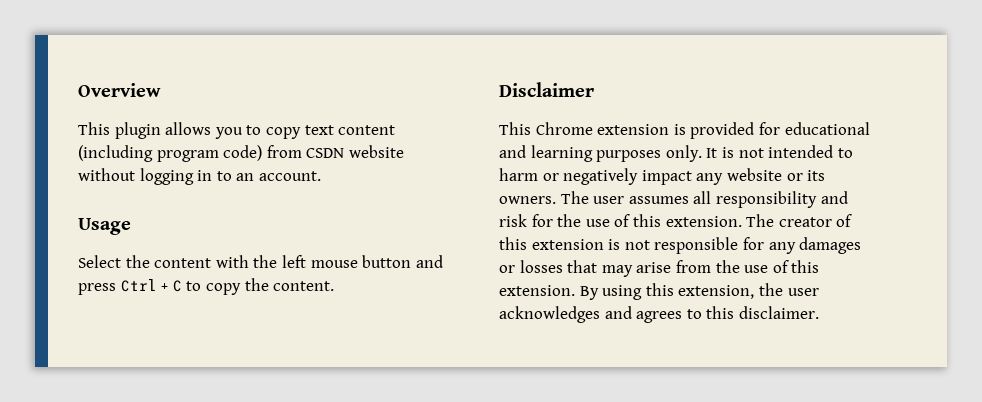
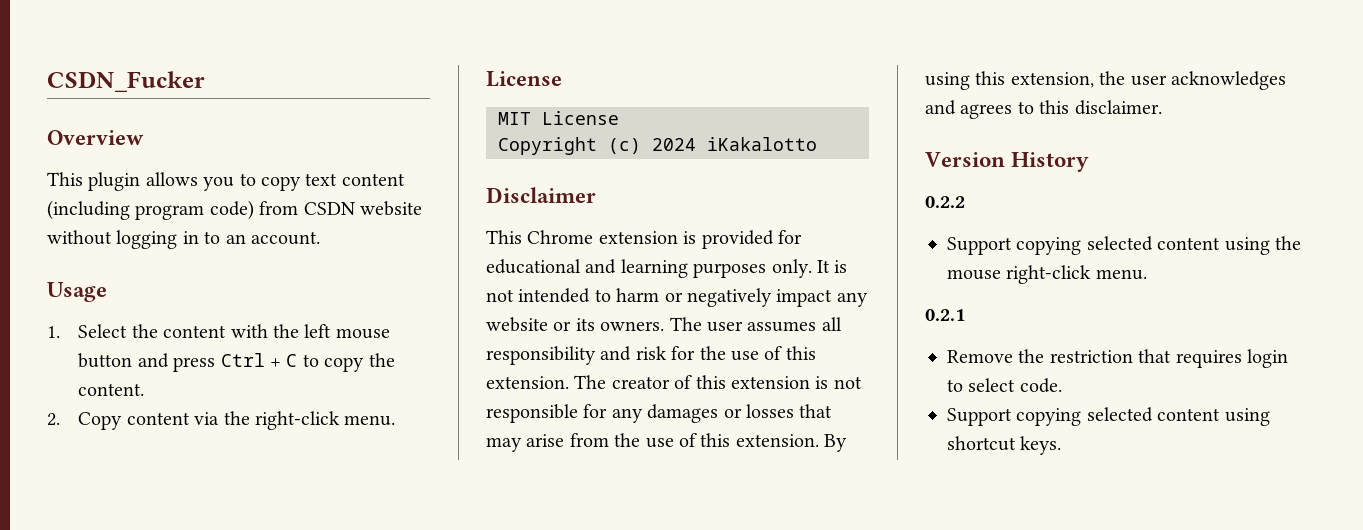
+ CSDN_Fucker
- Select the content with the left mouse button and press Ctrl + C to copy the content.
+ 1. Select the content with the left mouse button and press Ctrl + C to copy the content.
+ 2. Copy content via the right-click menu.
+ License
+ MIT License
+ Copyright (c) 2024 iKakalotto
+ Version History
+ 0.2.2
+ Support copying selected content using the mouse right-click menu.
+ 0.2.1
+ Remove the restriction that requires login to select code.
+ Support copying selected content using shortcut keys.

